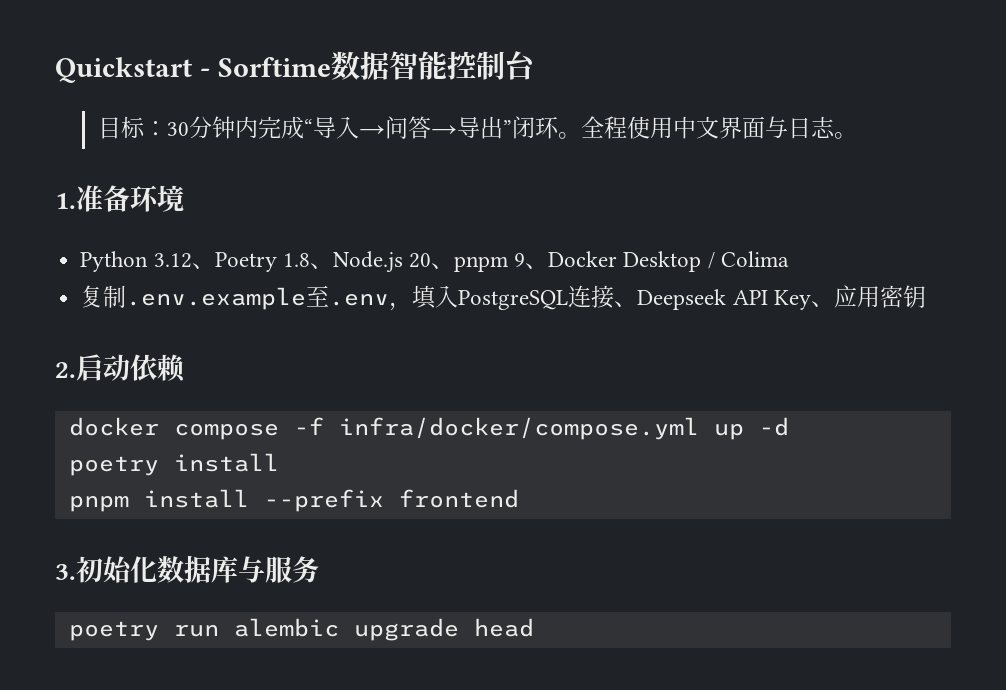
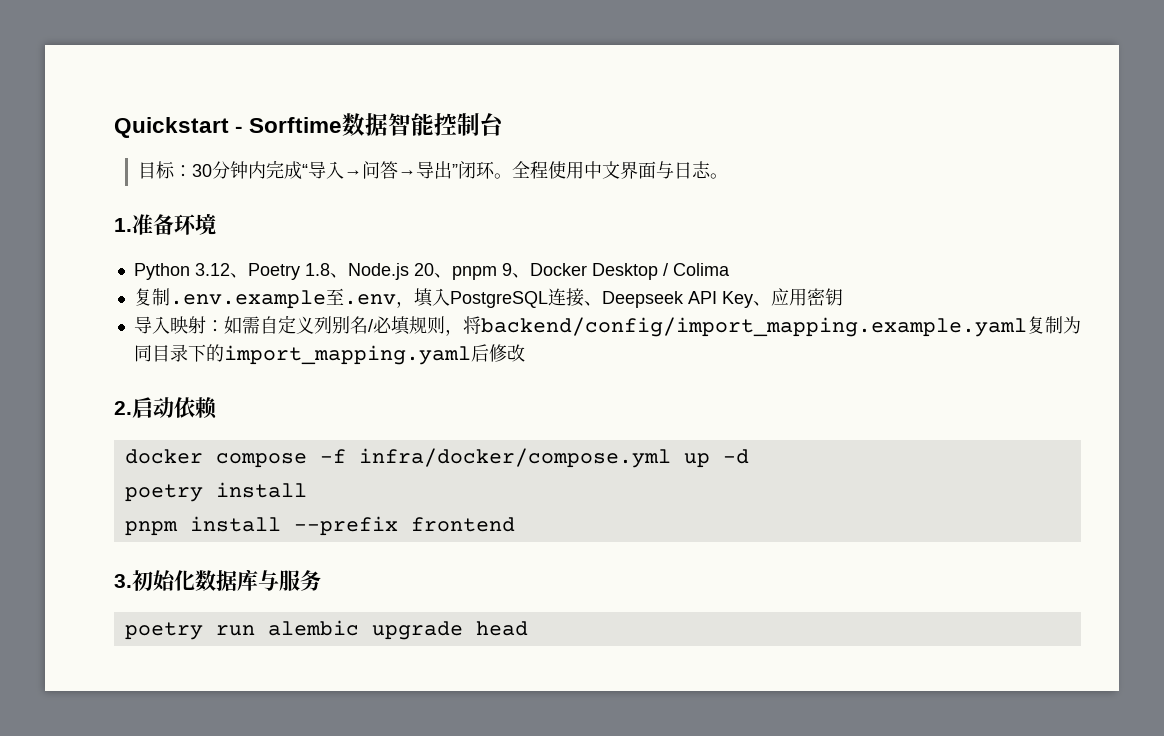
+ 导入映射：如需自定义列别名/必填规则，将backend/config/import_mapping.example.yaml复制为同目录下的import_mapping.yaml后修改

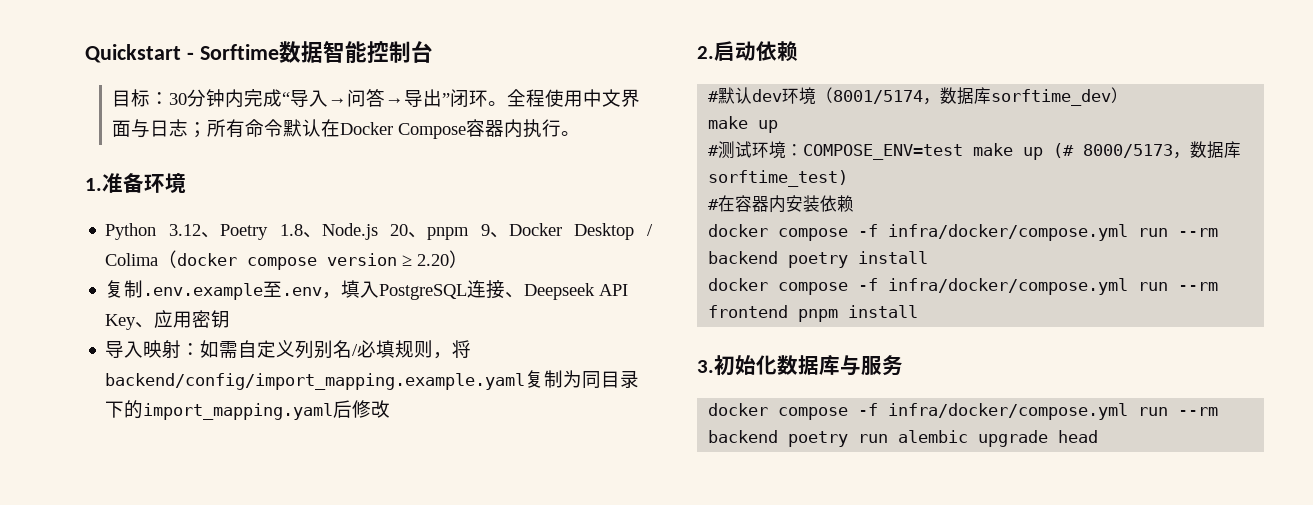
- 全程使用中文界面与日志。
+ 全程使用中文界面与日志；所有命令默认在Docker Compose容器内执行。
- Python 3.12、Poetry 1.8、Node.js 20、pnpm 9、Docker Desktop / Colima
+ Python 3.12、Poetry 1.8、Node.js 20、pnpm 9、Docker Desktop / Colima（docker compose version ≥ 2.20）
- docker compose -f infra/docker/compose.yml up -d
- poetry install
+ #默认dev环境（8001/5174，数据库sorftime_dev）
+ make up
+ #测试环境：COMPOSE_ENV=test make up (# 8000/5173，数据库sorftime_test)
+ #在容器内安装依赖
+ docker compose -f infra/docker/compose.yml run --rm backend poetry install
- pnpm install --prefix frontend
+ docker compose -f infra/docker/compose.yml run --rm frontend pnpm install
- poetry run alembic upgrade head
+ docker compose -f infra/docker/compose.yml run --rm backend poetry run alembic upgrade head

